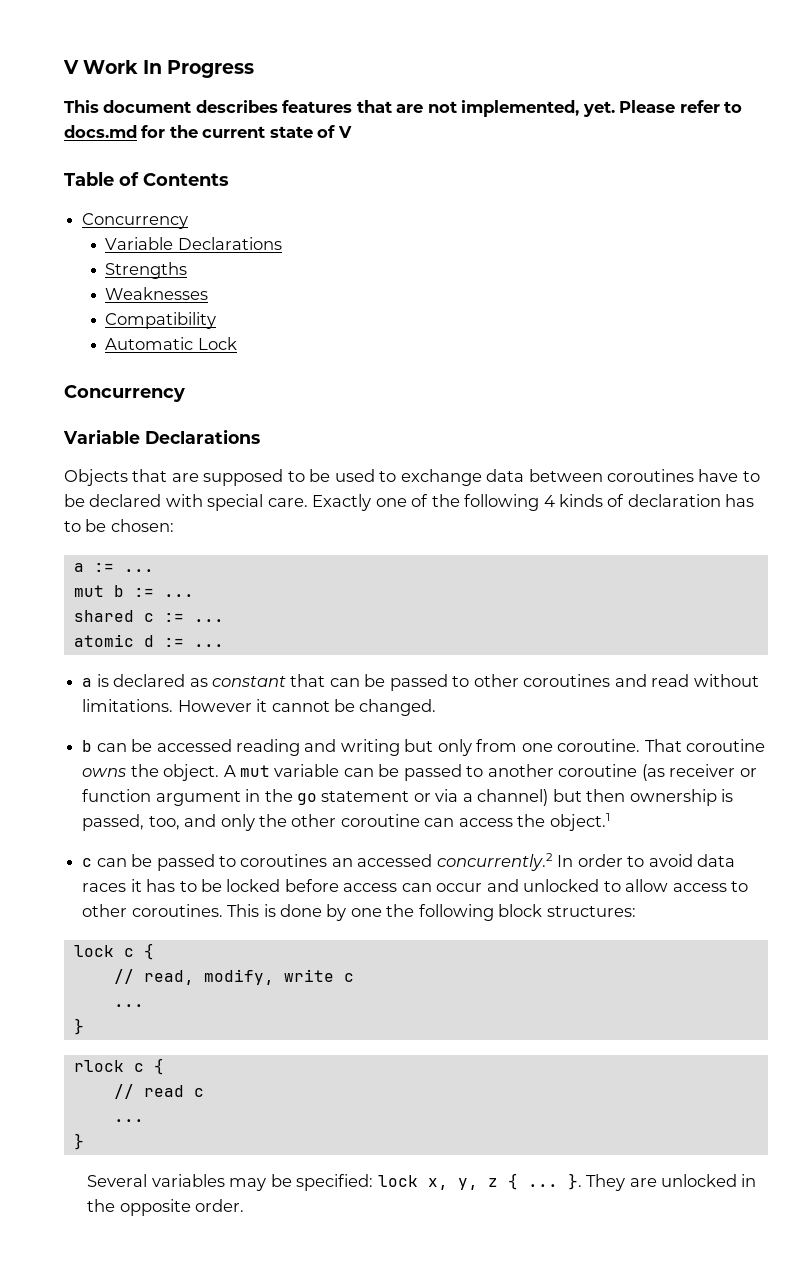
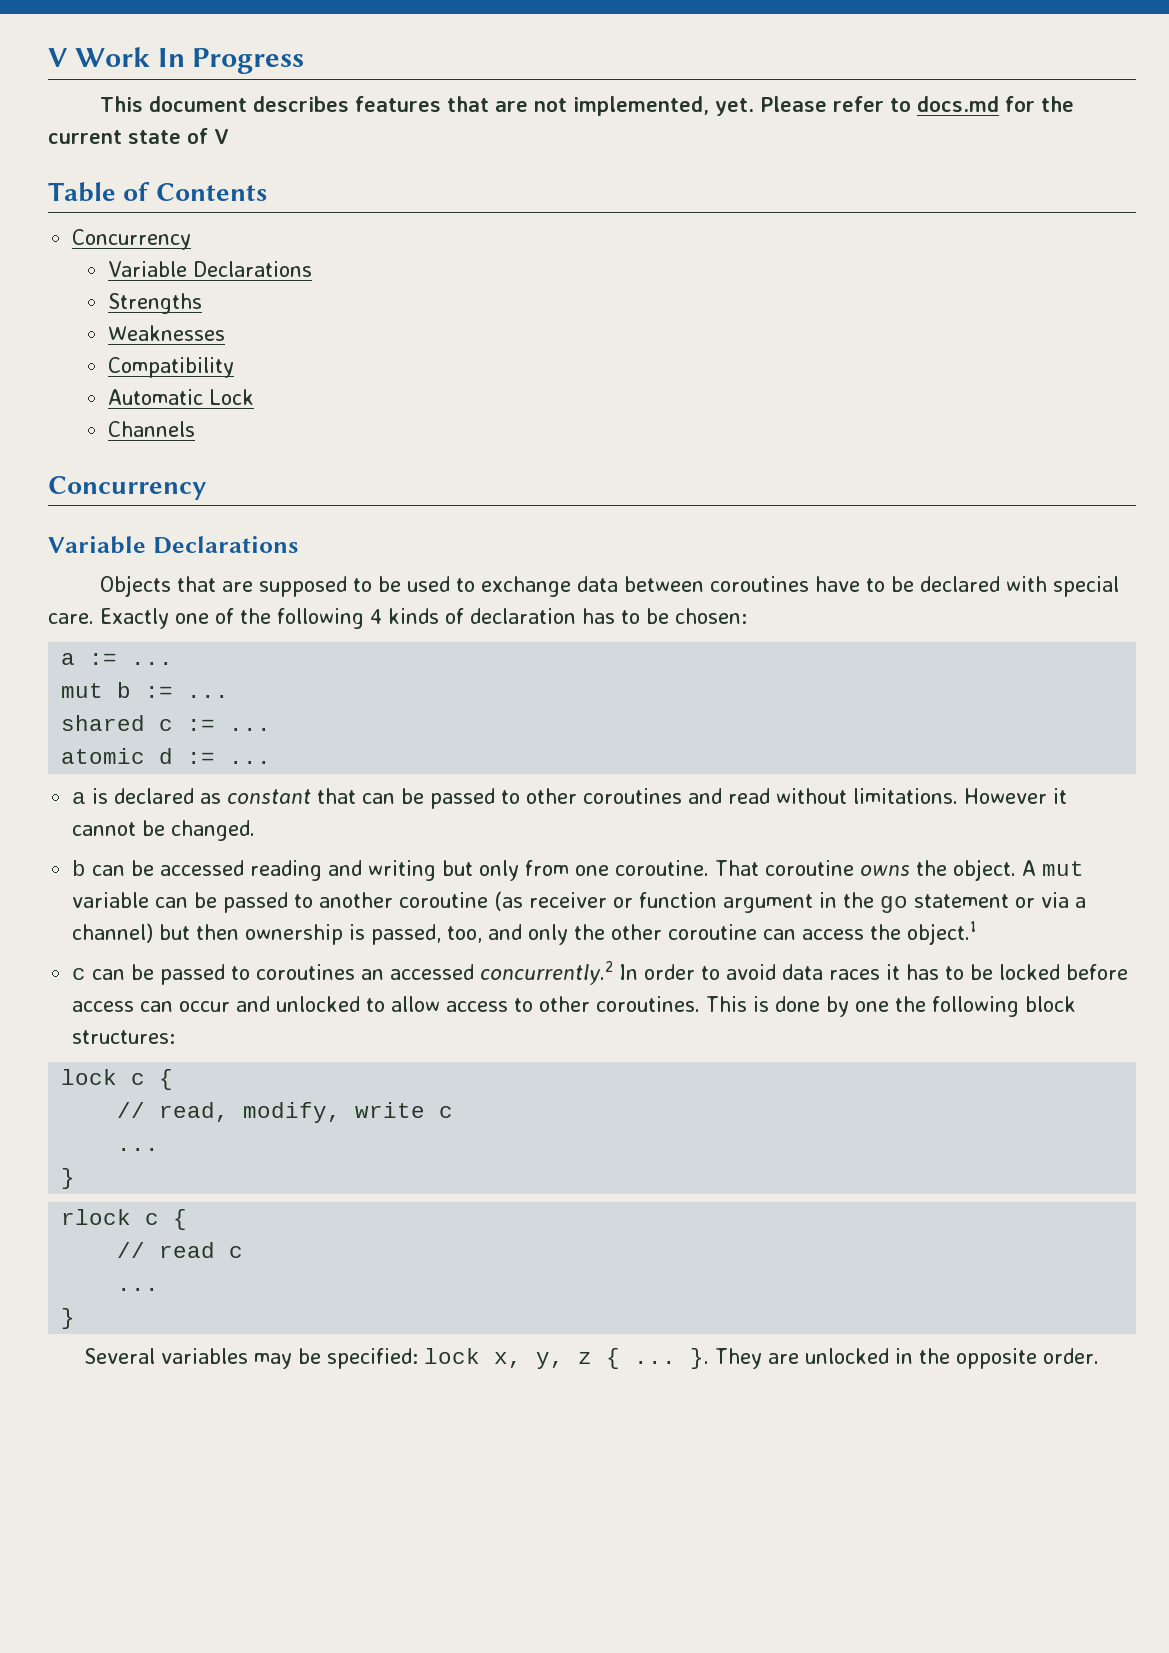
+ Channels

